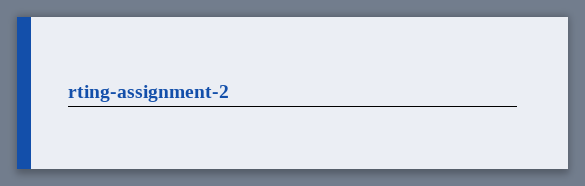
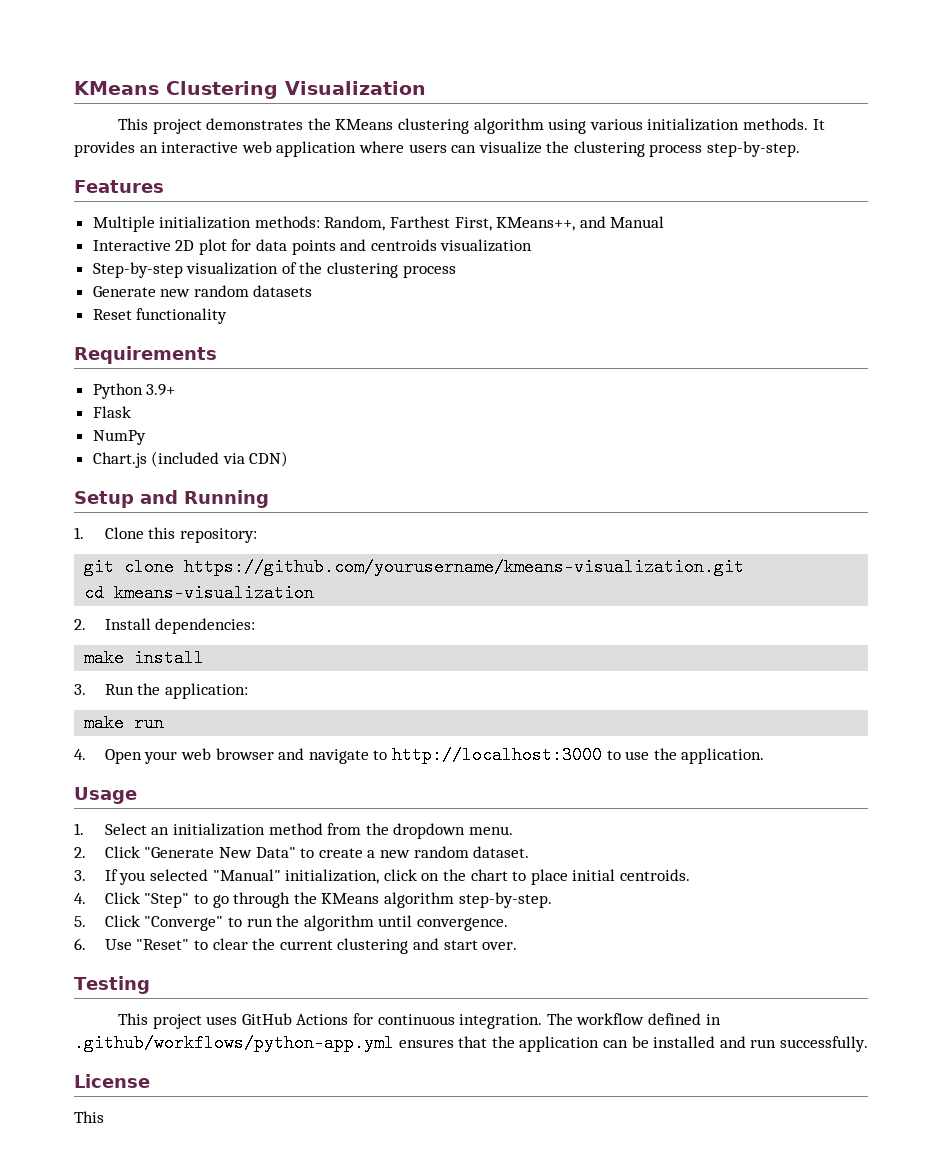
- rting-assignment-2
+ KMeans Clustering Visualization
+ This project demonstrates the KMeans clustering algorithm using various initialization methods. It provides an interactive web application where users can visualize the clustering process step-by-step.
+ Features
+ Multiple initialization methods: Random, Farthest First, KMeans++, and Manual
+ Interactive 2D plot for data points and centroids visualization
+ Step-by-step visualization of the clustering process
+ Generate new random datasets
+ Reset functionality
+ Requirements
+ Python 3.9+
+ Flask
+ NumPy
+ Chart.js (included via CDN)
+ Setup and Running
+ 1. Clone this repository:
+ git clone https://github.com/yourusername/kmeans-visualization.git
+ cd kmeans-visualization
+ 2. Install dependencies:
+ make install
+ 3. Run the application:
+ make run
+ 4. Open your web browser and navigate to http://localhost:3000 to use the application.
+ Usage
+ 1. Select an initialization method from the dropdown menu.
+ 2. Click "Generate New Data" to create a new random dataset.
+ 3. If you selected "Manual" initialization, click on the chart to place initial centroids.
+ 4. Click "Step" to go through the KMeans algorithm step-by-step.
+ 5. Click "Converge" to run the algorithm until convergence.
+ 6. Use "Reset" to clear the current clustering and start over.
+ Testing
+ This project uses GitHub Actions for continuous integration. The workflow defined in .github/workflows/python-app.yml ensures that the application can be installed and run successfully.
+ License
+ This

